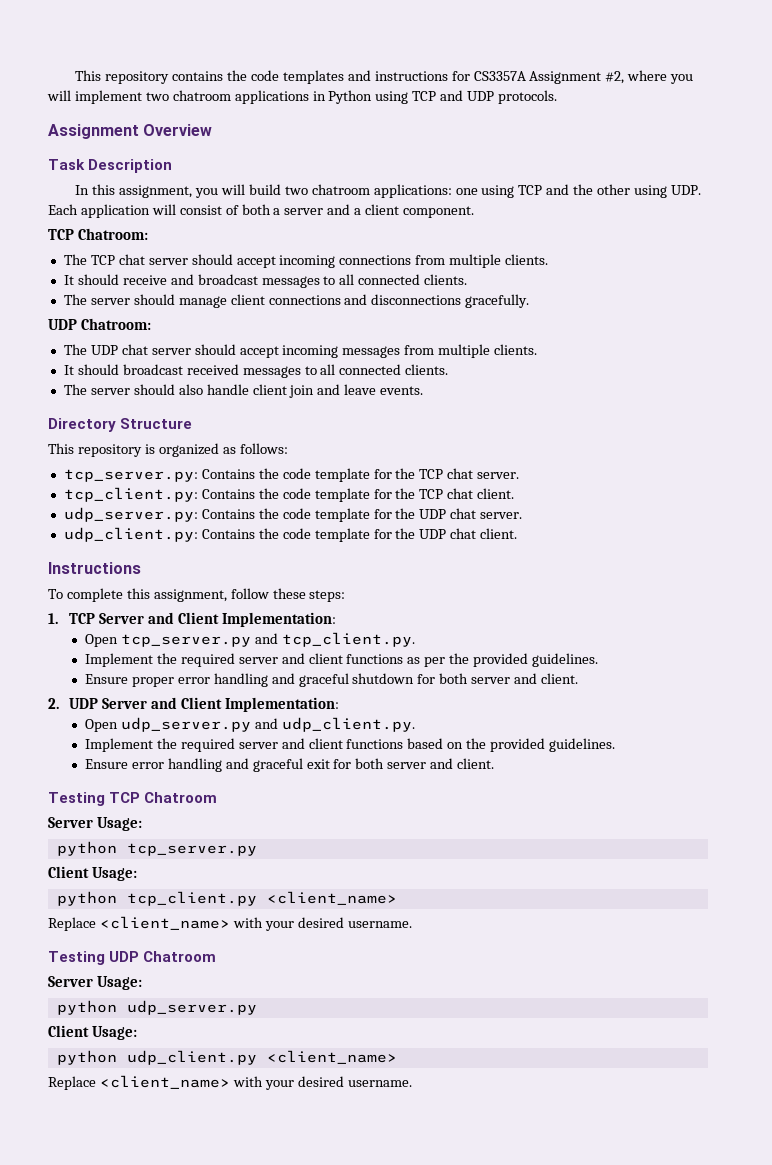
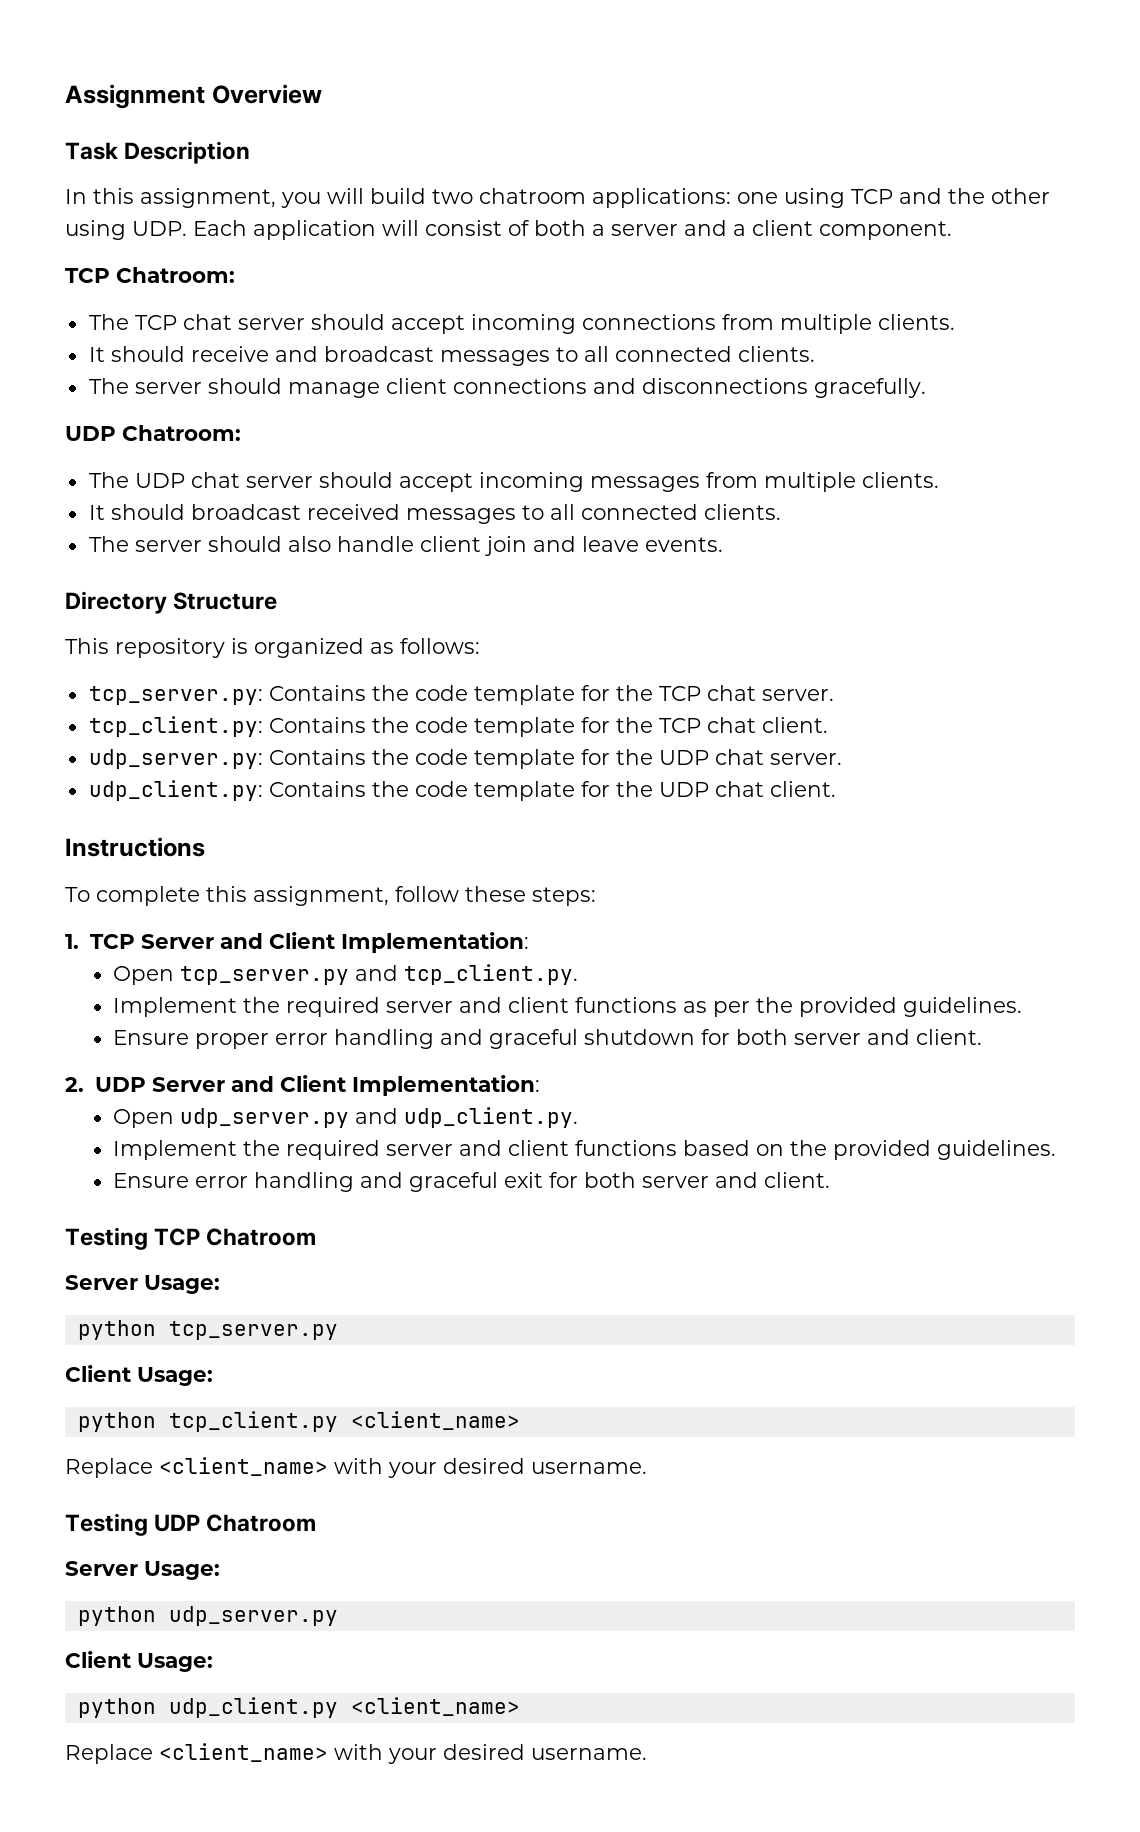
- This repository contains the code templates and instructions for CS3357A Assignment #2, where you will implement two chatroom applications in Python using TCP and UDP protocols.

